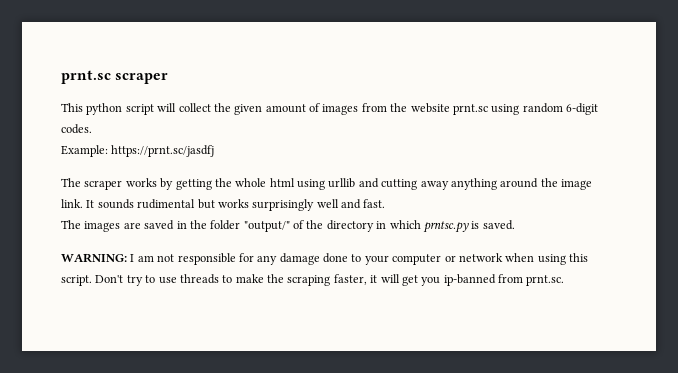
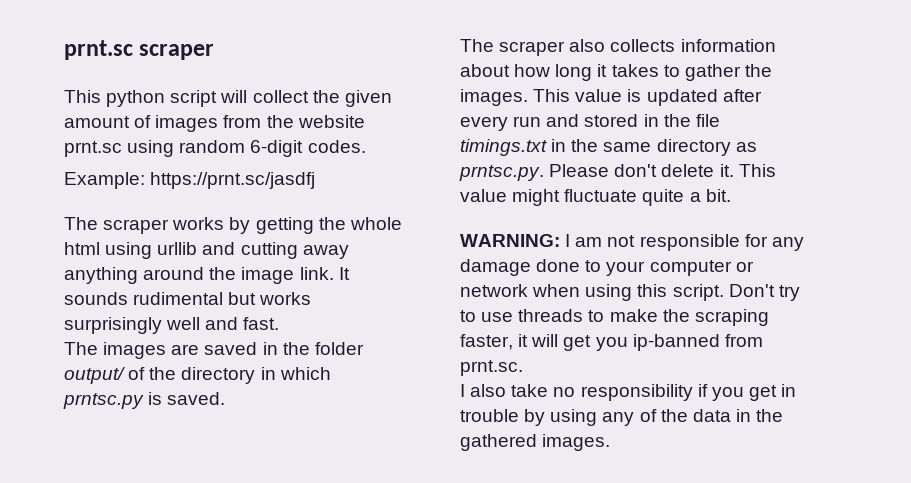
- The images are saved in the folder "output/" of the directory in which prntsc.py is saved.
+ The images are saved in the folder output/ of the directory in which prntsc.py is saved.
+ The scraper also collects information about how long it takes to gather the images. This value is updated after every run and stored in the file timings.txt in the same directory as prntsc.py. Please don't delete it. This value might fluctuate quite a bit.
+ I also take no responsibility if you get in trouble by using any of the data in the gathered images.

